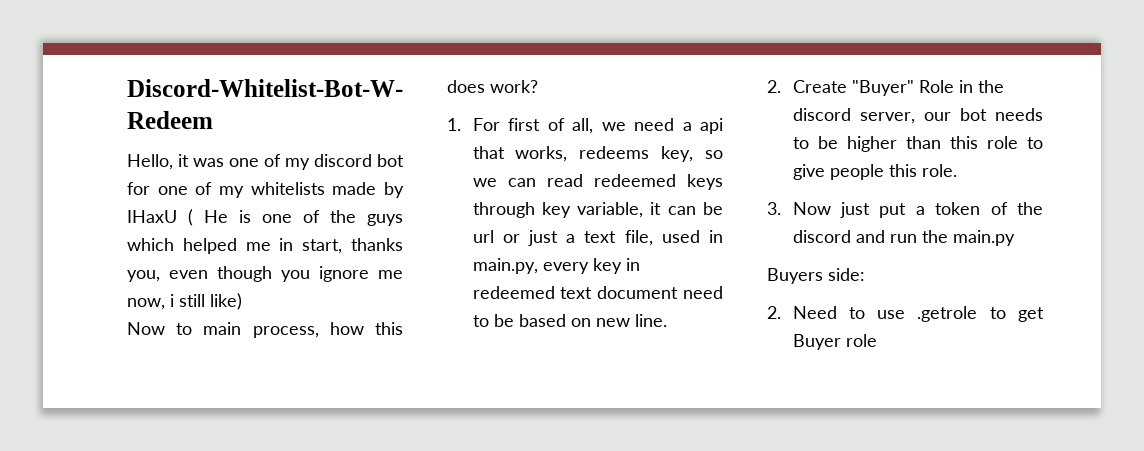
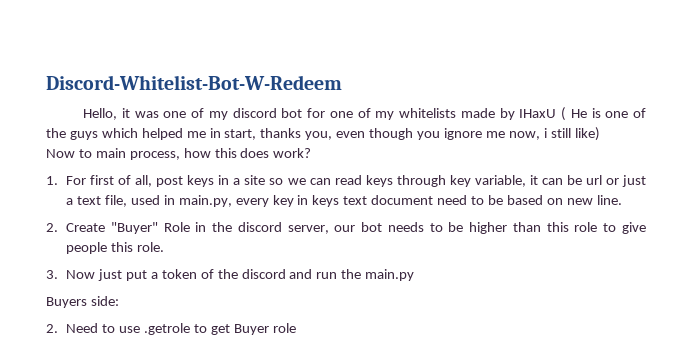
- 1. For first of all, we need a api that works, redeems key, so we can read redeemed keys through key variable, it can be url or just a text file, used in main.py, every key in redeemed text document need to be based on new line.
+ 1. For first of all, post keys in a site so we can read keys through key variable, it can be url or just a text file, used in main.py, every key in keys text document need to be based on new line.

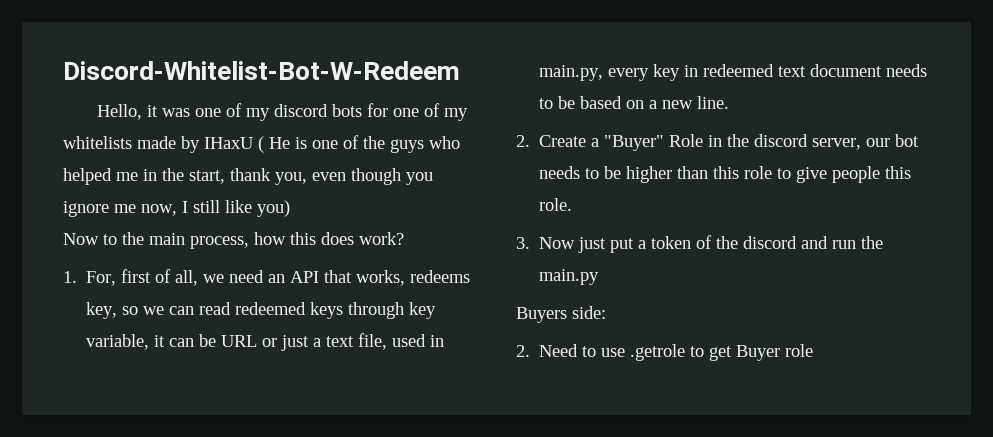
- Hello, it was one of my discord bot for one of my whitelists made by IHaxU ( He is one of the guys which helped me in start, thanks you, even though you ignore me now, i still like)
+ Hello, it was one of my discord bots for one of my whitelists made by IHaxU ( He is one of the guys who helped me in the start, thank you, even though you ignore me now, I still like you)
- Now to main process, how this does work?
+ Now to the main process, how this does work?
- 1. For first of all, post keys in a site so we can read keys through key variable, it can be url or just a text file, used in main.py, every key in keys text document need to be based on new line.
+ 1. For, first of all, we need an API that works, redeems key, so we can read redeemed keys through key variable, it can be URL or just a text file, used in main.py, every key in redeemed text document needs to be based on a new line.
- 2. Create "Buyer" Role in the discord server, our bot needs to be higher than this role to give people this role.
+ 2. Create a "Buyer" Role in the discord server, our bot needs to be higher than this role to give people this role.

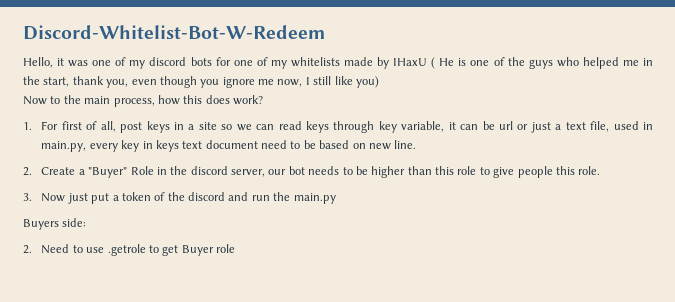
- 1. For, first of all, we need an API that works, redeems key, so we can read redeemed keys through key variable, it can be URL or just a text file, used in main.py, every key in redeemed text document needs to be based on a new line.
+ 1. For first of all, post keys in a site so we can read keys through key variable, it can be url or just a text file, used in main.py, every key in keys text document need to be based on new line.

